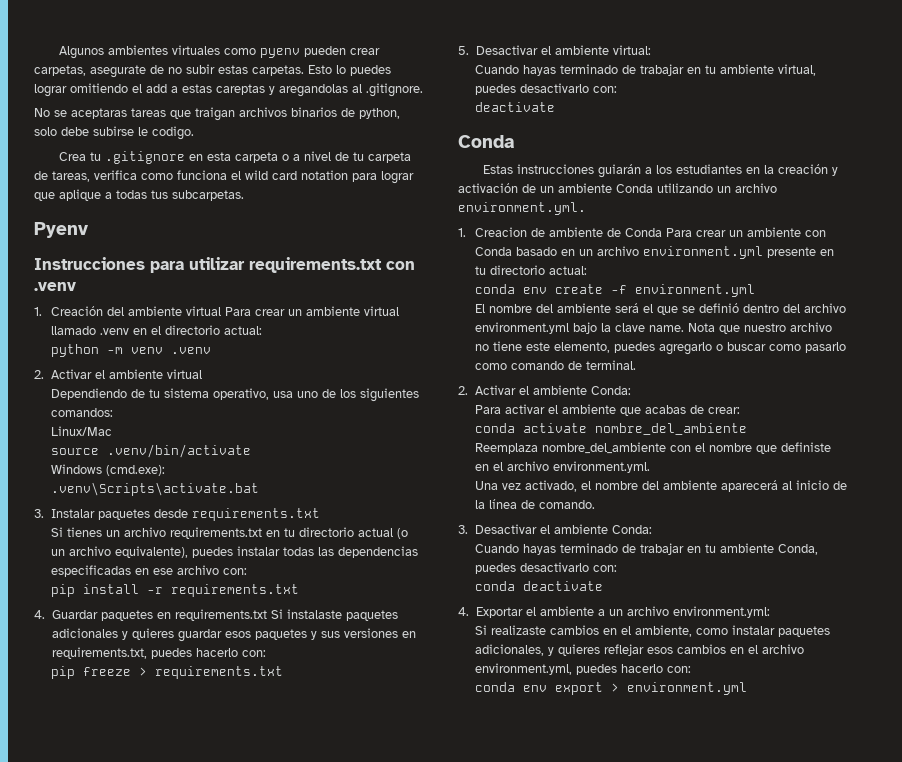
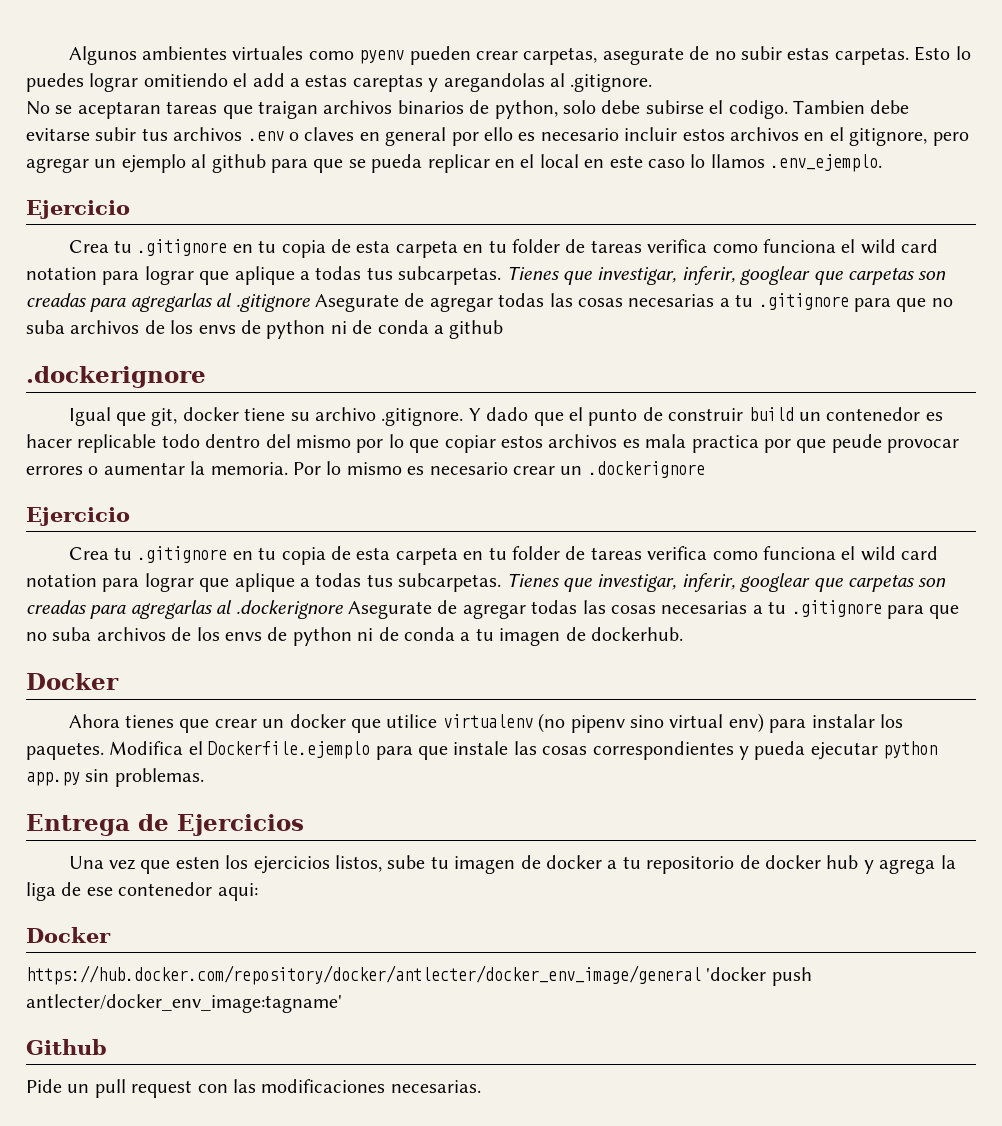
- No se aceptaras tareas que traigan archivos binarios de python, solo debe subirse le codigo.
- Crea tu .gitignore en esta carpeta o a nivel de tu carpeta de tareas, verifica como funciona el wild card notation para lograr que aplique a todas tus subcarpetas.
- Pyenv
- Instrucciones para utilizar requirements.txt con .venv
- 1. Creación del ambiente virtual Para crear un ambiente virtual llamado .venv en el directorio actual:
- python -m venv .venv
- 2. Activar el ambiente virtual
- Dependiendo de tu sistema operativo, usa uno de los siguientes comandos:
- Linux/Mac
- source .venv/bin/activate
- Windows (cmd.exe):
- .venv\Scripts\activate.bat
- 3. Instalar paquetes desde requirements.txt
- Si tienes un archivo requirements.txt en tu directorio actual (o un archivo equivalente), puedes instalar todas las dependencias especificadas en ese archivo con:
- pip install -r requirements.txt
- 4. Guardar paquetes en requirements.txt Si instalaste paquetes adicionales y quieres guardar esos paquetes y sus versiones en requirements.txt, puedes hacerlo con:
- pip freeze > requirements.txt
- 5. Desactivar el ambiente virtual:
- Cuando hayas terminado de trabajar en tu ambiente virtual, puedes desactivarlo con:
- deactivate
- Conda
- Estas instrucciones guiarán a los estudiantes en la creación y activación de un ambiente Conda utilizando un archivo environment.yml.
- 1. Creacion de ambiente de Conda Para crear un ambiente con Conda basado en un archivo environment.yml presente en tu directorio actual:
- conda env create -f environment.yml
- El nombre del ambiente será el que se definió dentro del archivo environment.yml bajo la clave name. Nota que nuestro archivo no tiene este elemento, puedes agregarlo o buscar como pasarlo como comando de terminal.
- 2. Activar el ambiente Conda:
- Para activar el ambiente que acabas de crear:
- conda activate nombre_del_ambiente
- Reemplaza nombre_del_ambiente con el nombre que definiste en el archivo environment.yml.
- Una vez activado, el nombre del ambiente aparecerá al inicio de la línea de comando.
- 3. Desactivar el ambiente Conda:
- Cuando hayas terminado de trabajar en tu ambiente Conda, puedes desactivarlo con:
- conda deactivate
- 4. Exportar el ambiente a un archivo environment.yml:
- Si realizaste cambios en el ambiente, como instalar paquetes adicionales, y quieres reflejar esos cambios en el archivo environment.yml, puedes hacerlo con:
- conda env export > environment.yml
+ No se aceptaran tareas que traigan archivos binarios de python, solo debe subirse el codigo. Tambien debe evitarse subir tus archivos .env o claves en general por ello es necesario incluir estos archivos en el gitignore, pero agregar un ejemplo al github para que se pueda replicar en el local en este caso lo llamos .env_ejemplo.
+ Ejercicio
+ Crea tu .gitignore en tu copia de esta carpeta en tu folder de tareas verifica como funciona el wild card notation para lograr que aplique a todas tus subcarpetas. Tienes que investigar, inferir, googlear que carpetas son creadas para agregarlas al .gitignore Asegurate de agregar todas las cosas necesarias a tu .gitignore para que no suba archivos de los envs de python ni de conda a github
+ .dockerignore
+ Igual que git, docker tiene su archivo .gitignore. Y dado que el punto de construir build un contenedor es hacer replicable todo dentro del mismo por lo que copiar estos archivos es mala practica por que peude provocar errores o aumentar la memoria. Por lo mismo es necesario crear un .dockerignore
+ Ejercicio
+ Crea tu .gitignore en tu copia de esta carpeta en tu folder de tareas verifica como funciona el wild card notation para lograr que aplique a todas tus subcarpetas. Tienes que investigar, inferir, googlear que carpetas son creadas para agregarlas al .dockerignore Asegurate de agregar todas las cosas necesarias a tu .gitignore para que no suba archivos de los envs de python ni de conda a tu imagen de dockerhub.
+ Docker
+ Ahora tienes que crear un docker que utilice virtualenv (no pipenv sino virtual env) para instalar los paquetes. Modifica el Dockerfile.ejemplo para que instale las cosas correspondientes y pueda ejecutar python app.py sin problemas.
+ Entrega de Ejercicios
+ Una vez que esten los ejercicios listos, sube tu imagen de docker a tu repositorio de docker hub y agrega la liga de ese contenedor aqui:
+ Docker
+ https://hub.docker.com/repository/docker/antlecter/docker_env_image/general 'docker push antlecter/docker_env_image:tagname'
+ Github
+ Pide un pull request con las modificaciones necesarias.

